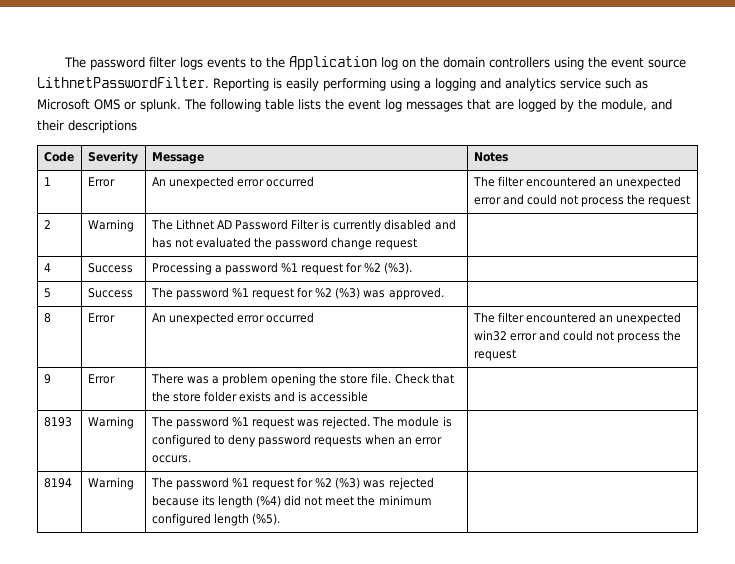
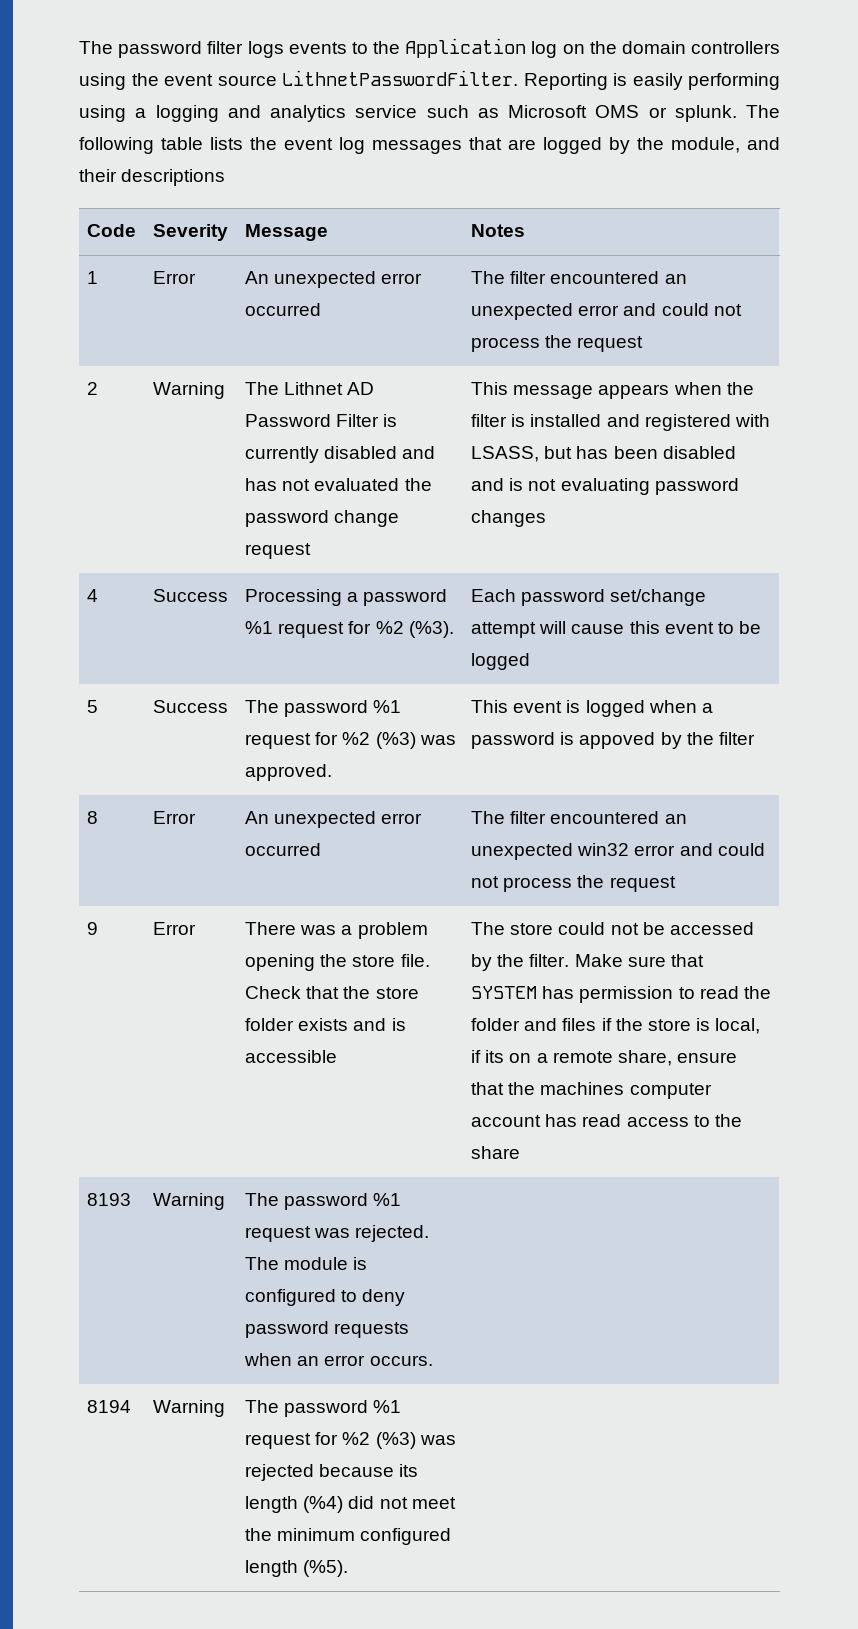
- 2 | Warning | The Lithnet AD Password Filter is currently disabled and has not evaluated the password change request |
+ 2 | Warning | The Lithnet AD Password Filter is currently disabled and has not evaluated the password change request | This message appears when the filter is installed and registered with LSASS, but has been disabled and is not evaluating password changes
- 4 | Success | Processing a password %1 request for %2 (%3). |
+ 4 | Success | Processing a password %1 request for %2 (%3). | Each password set/change attempt will cause this event to be logged
- 5 | Success | The password %1 request for %2 (%3) was approved. |
+ 5 | Success | The password %1 request for %2 (%3) was approved. | This event is logged when a password is appoved by the filter
+ The store could not be accessed by the filter. Make sure that SYSTEM has permission to read the folder and files if the store is local, if its on a remote share, ensure that the machines computer account has read access to the share

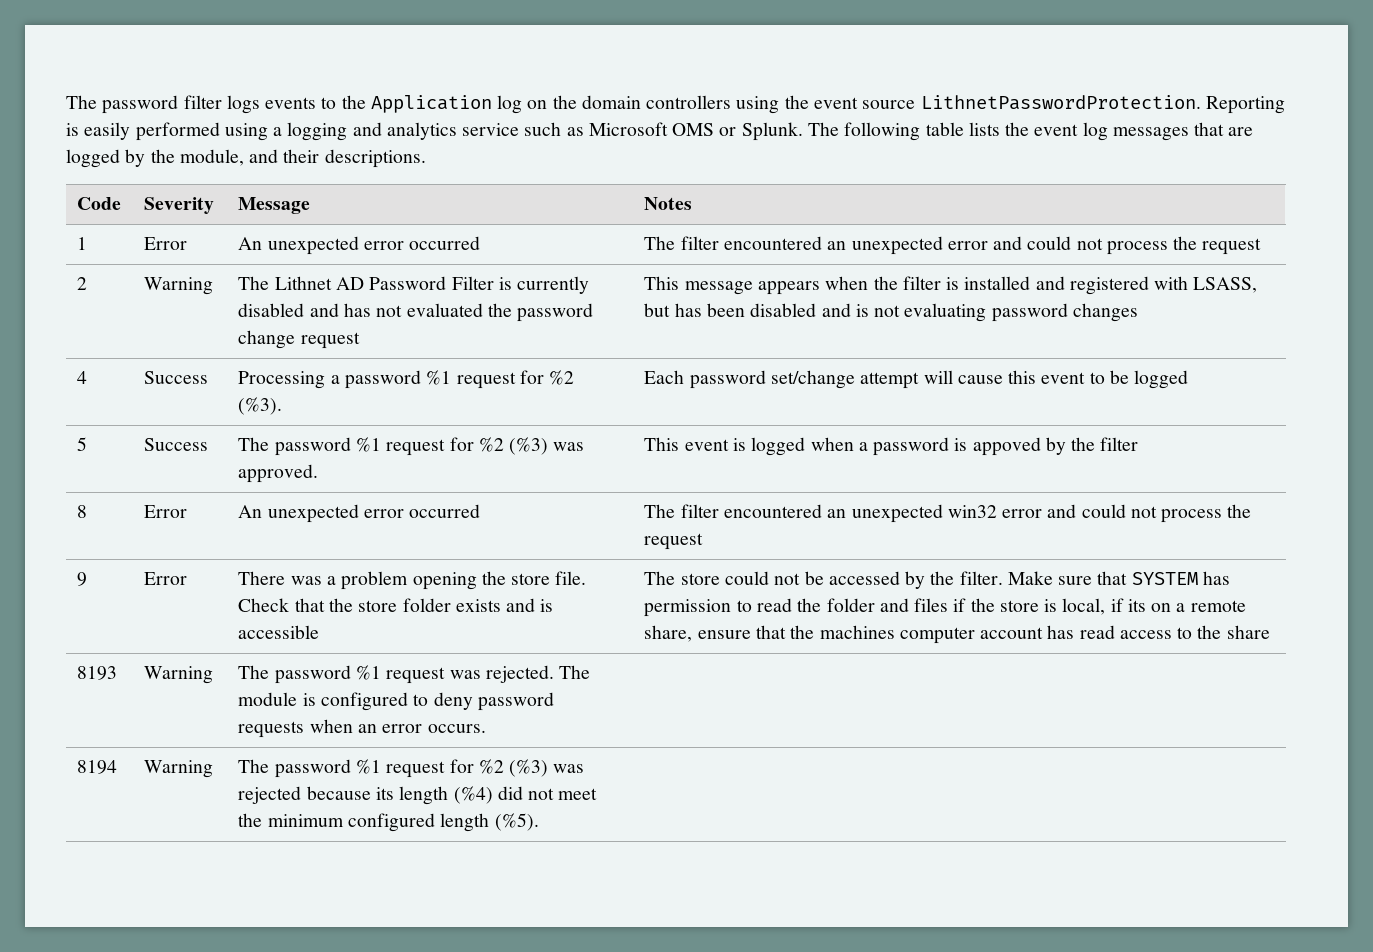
- The password filter logs events to the Application log on the domain controllers using the event source LithnetPasswordFilter.
+ The password filter logs events to the Application log on the domain controllers using the event source LithnetPasswordProtection.
- Reporting is easily performing using a logging and analytics service such as Microsoft OMS or splunk.
+ Reporting is easily performed using a logging and analytics service such as Microsoft OMS or Splunk.
- The following table lists the event log messages that are logged by the module, and their descriptions
+ The following table lists the event log messages that are logged by the module, and their descriptions.

